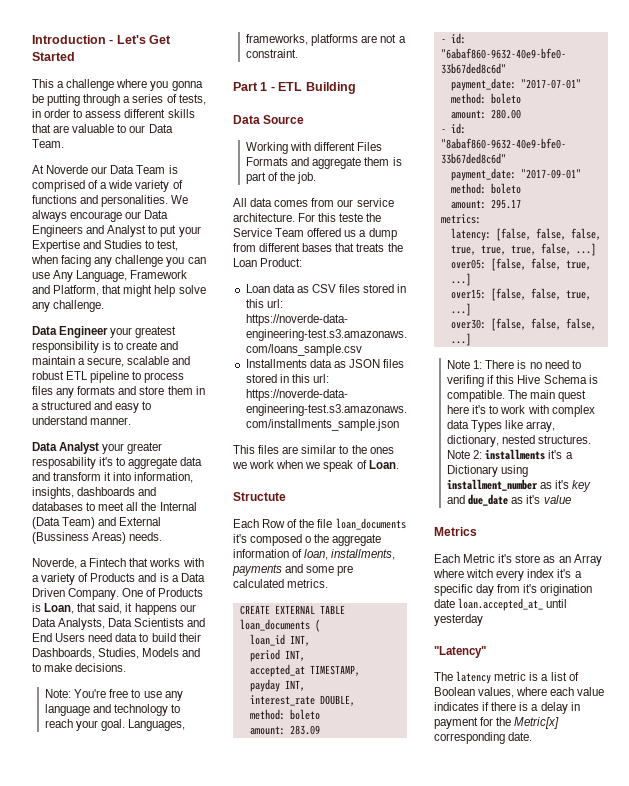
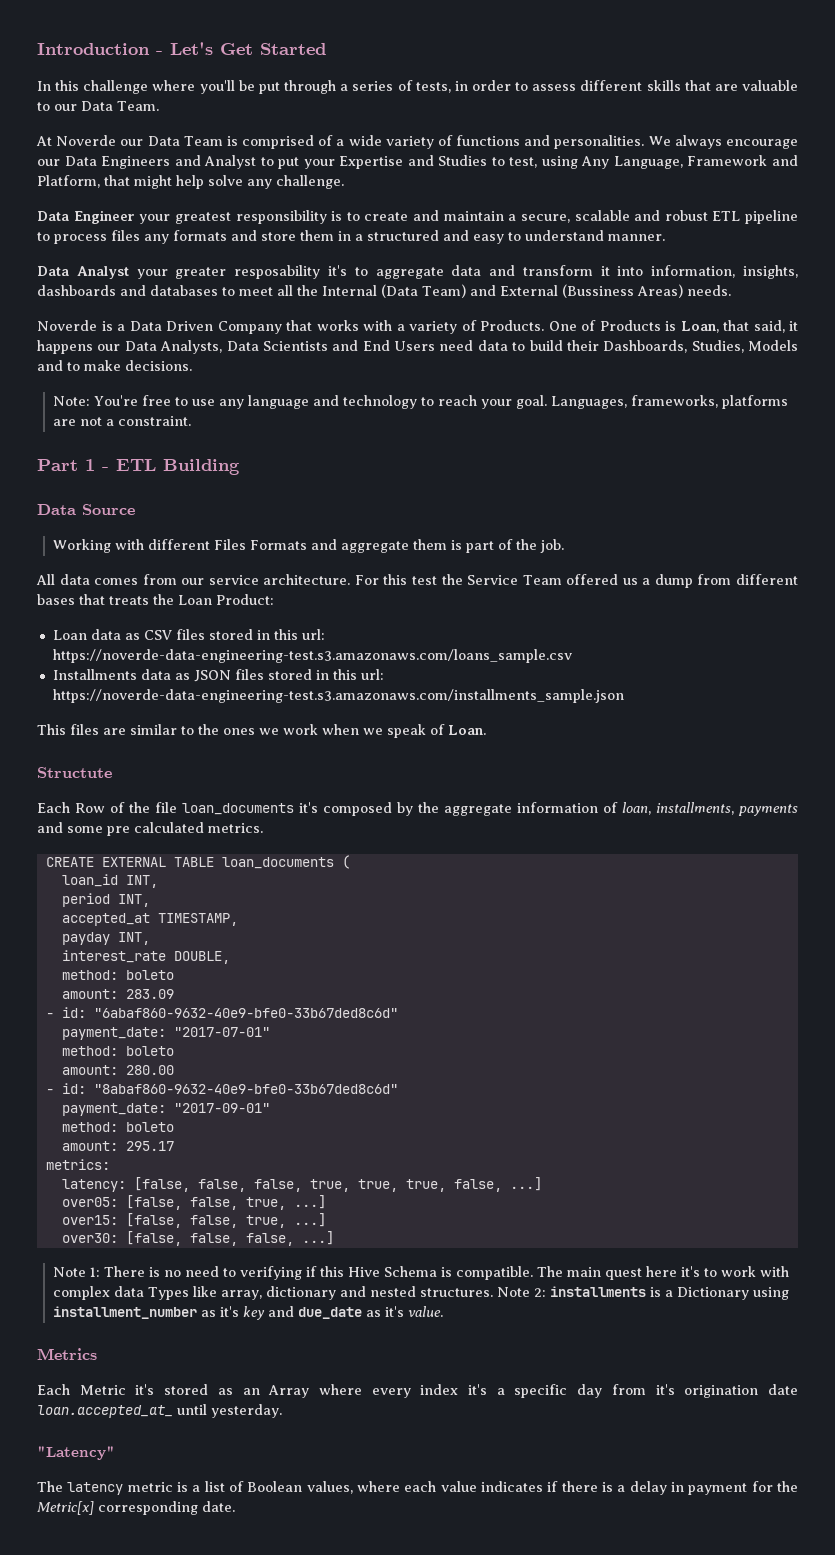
- This a challenge where you gonna be putting through a series of tests, in order to assess different skills that are valuable to our Data Team.
+ In this challenge where you'll be put through a series of tests, in order to assess different skills that are valuable to our Data Team.
- We always encourage our Data Engineers and Analyst to put your Expertise and Studies to test, when facing any challenge you can use Any Language, Framework and Platform, that might help solve any challenge.
+ We always encourage our Data Engineers and Analyst to put your Expertise and Studies to test, using Any Language, Framework and Platform, that might help solve any challenge.
- Noverde, a Fintech that works with a variety of Products and is a Data Driven Company.
+ Noverde is a Data Driven Company that works with a variety of Products.
- For this teste the Service Team offered us a dump from different bases that treats the Loan Product:
+ For this test the Service Team offered us a dump from different bases that treats the Loan Product:
- Each Row of the file loan_documents it's composed o the aggregate information of loan, installments, payments and some pre calculated metrics.
+ Each Row of the file loan_documents it's composed by the aggregate information of loan, installments, payments and some pre calculated metrics.
- Note 1: There is no need to verifing if this Hive Schema is compatible.
+ Note 1: There is no need to verifying if this Hive Schema is compatible.
- The main quest here it's to work with complex data Types like array, dictionary, nested structures.
+ The main quest here it's to work with complex data Types like array, dictionary and nested structures.
- Note 2: installments it's a Dictionary using installment_number as it's key and due_date as it's value
+ Note 2: installments is a Dictionary using installment_number as it's key and due_date as it's value.
- Each Metric it's store as an Array where witch every index it's a specific day from it's origination date loan.accepted_at_ until yesterday
+ Each Metric it's stored as an Array where every index it's a specific day from it's origination date loan.accepted_at_ until yesterday.

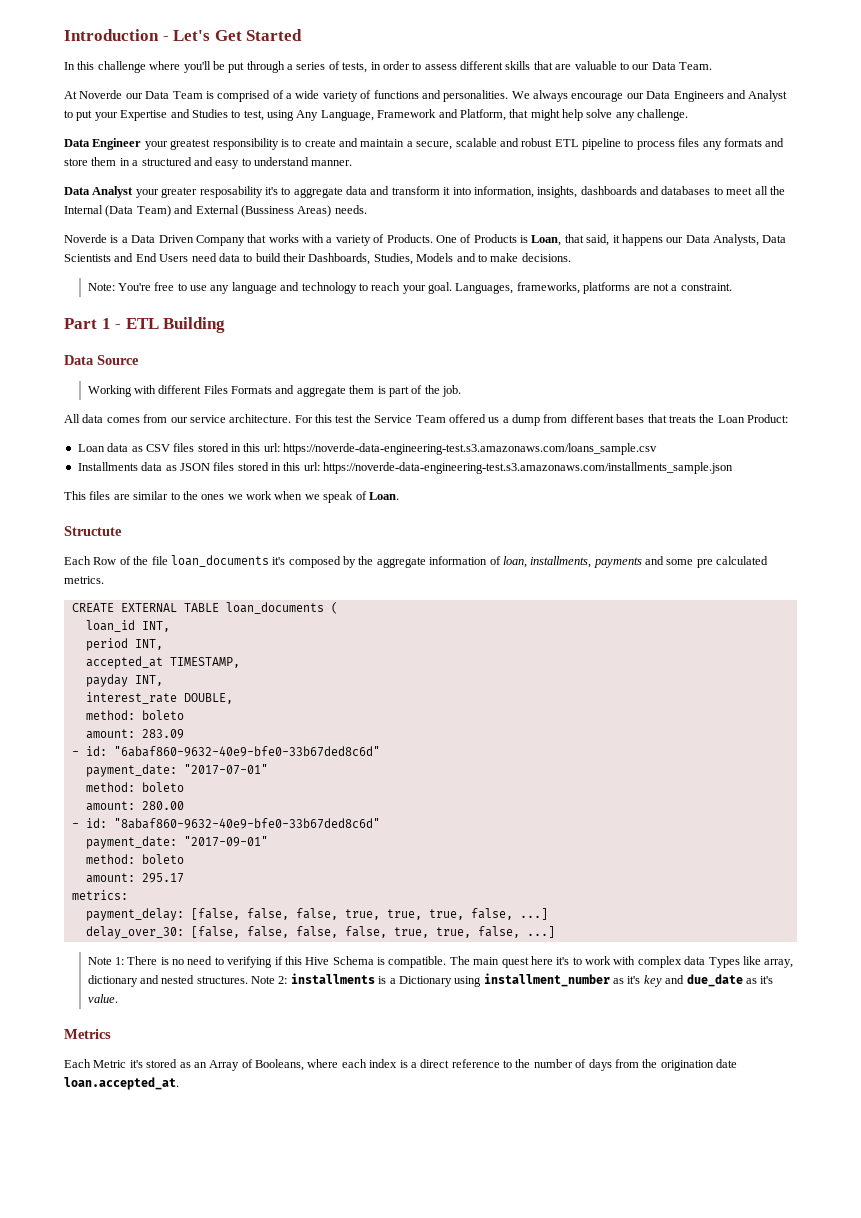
- latency: [false, false, false, true, true, true, false, ...]
+ payment_delay: [false, false, false, true, true, true, false, ...]
- over05: [false, false, true, ...]
- over15: [false, false, true, ...]
- over30: [false, false, false, ...]
+ delay_over_30: [false, false, false, false, true, true, false, ...]
- Each Metric it's stored as an Array where every index it's a specific day from it's origination date loan.accepted_at_ until yesterday.
- "Latency"
- The latency metric is a list of Boolean values, where each value indicates if there is a delay in payment for the Metric[x] corresponding date.
+ Each Metric it's stored as an Array of Booleans, where each index is a direct reference to the number of days from the origination date loan.accepted_at.

